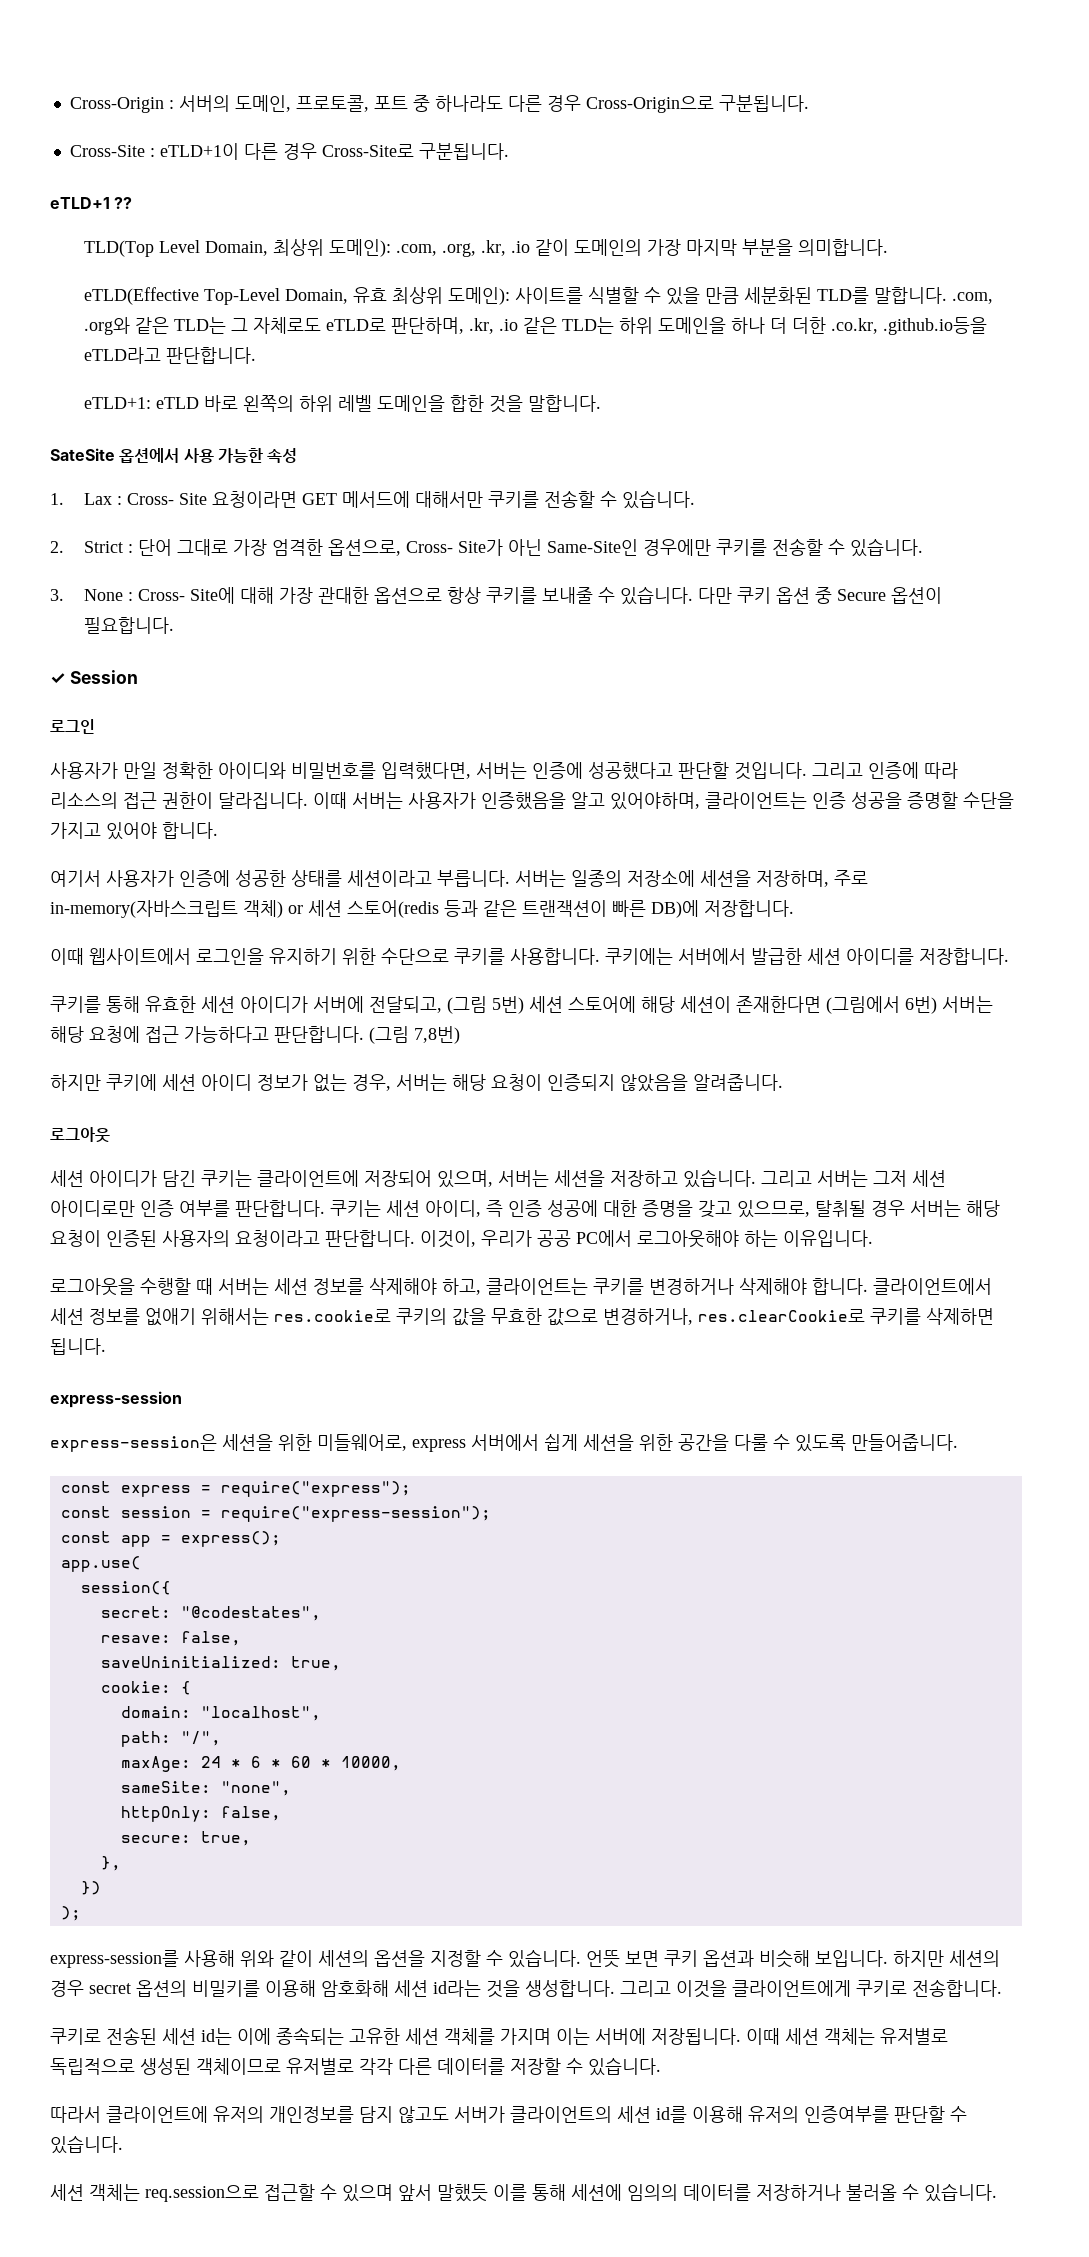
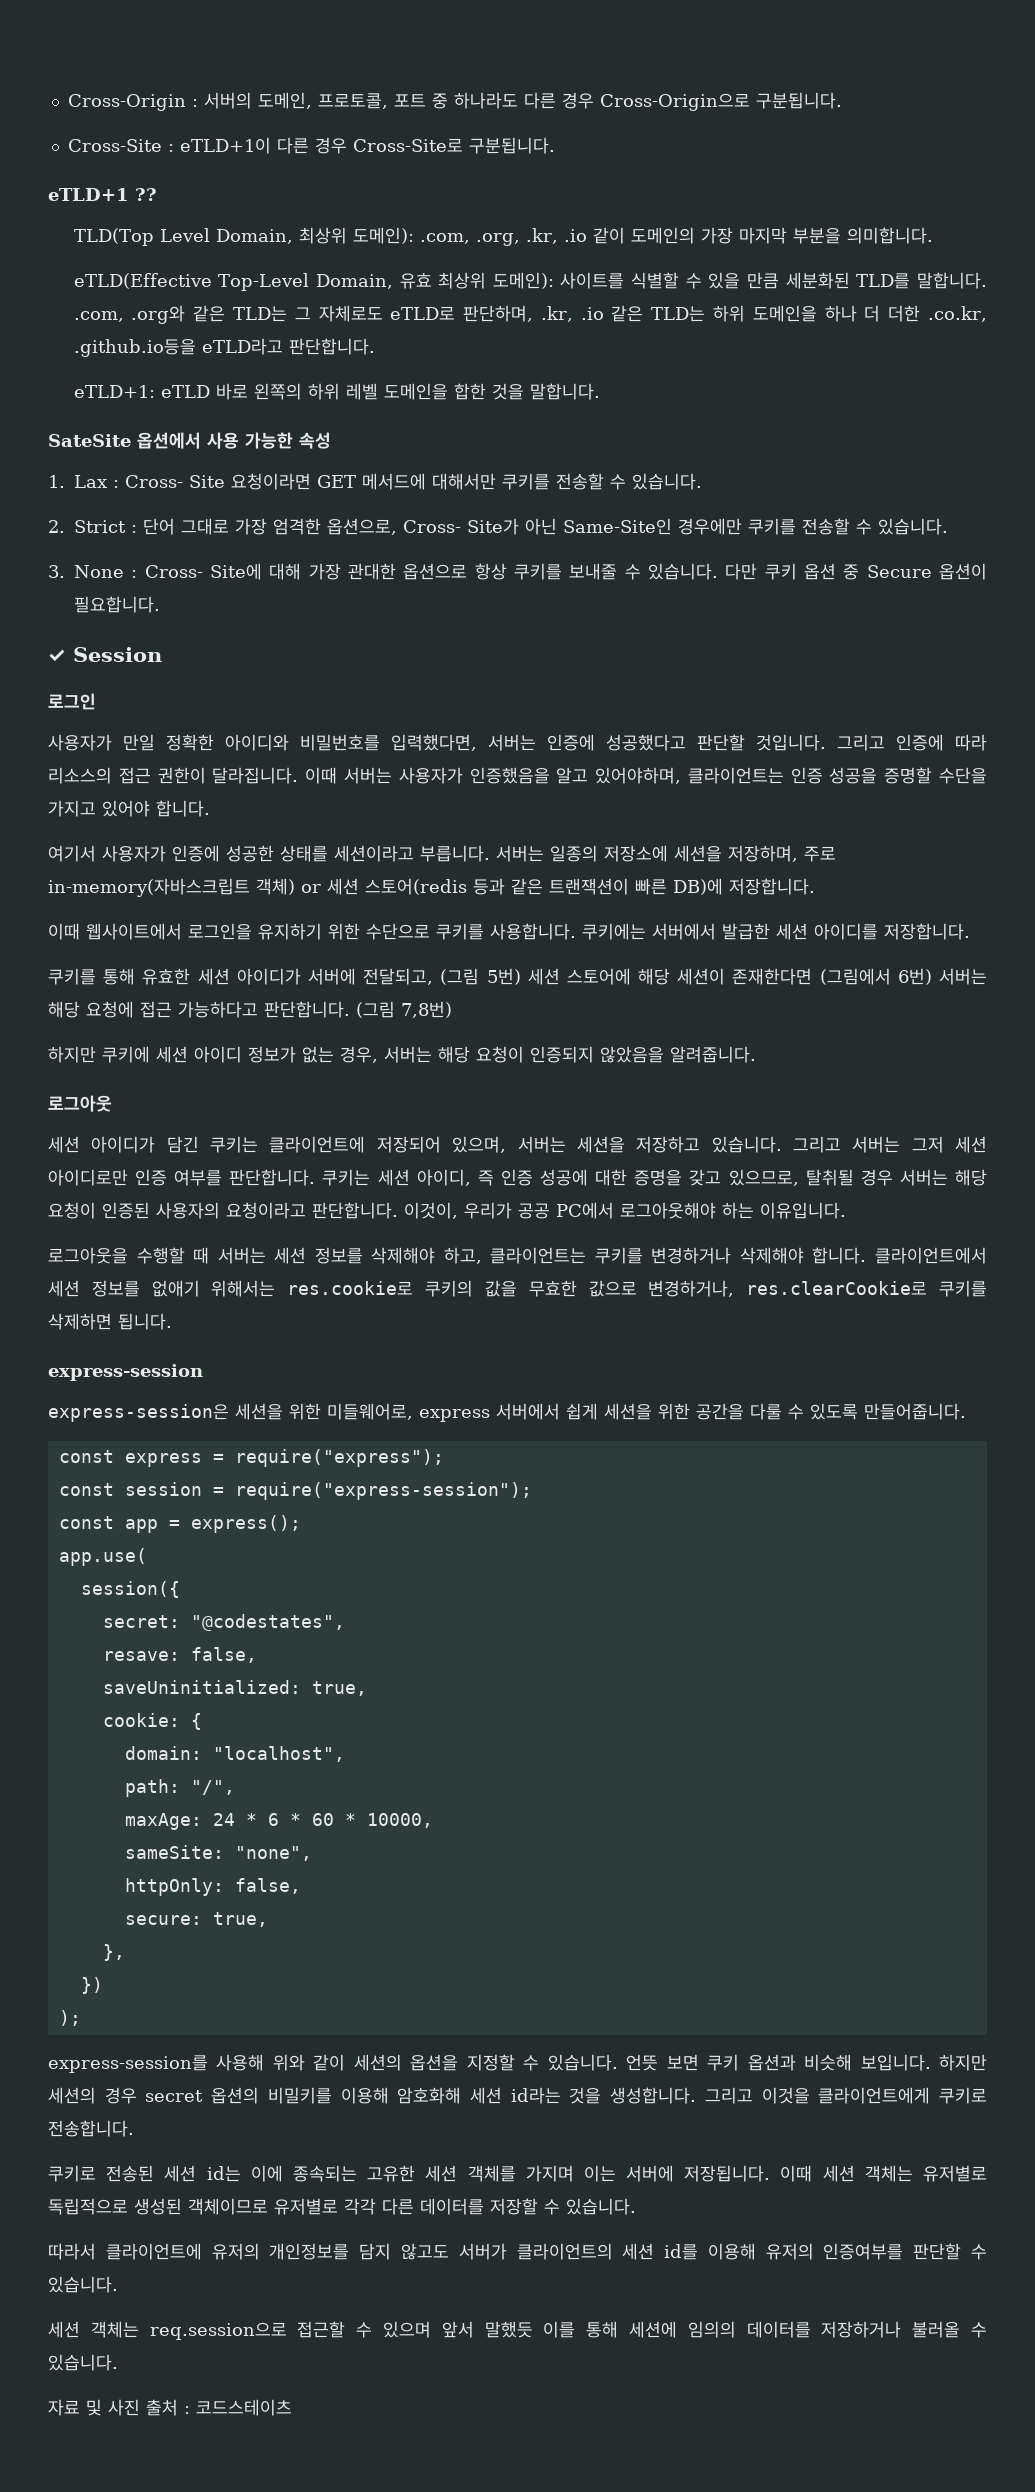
+ 자료 및 사진 출처 : 코드스테이츠

